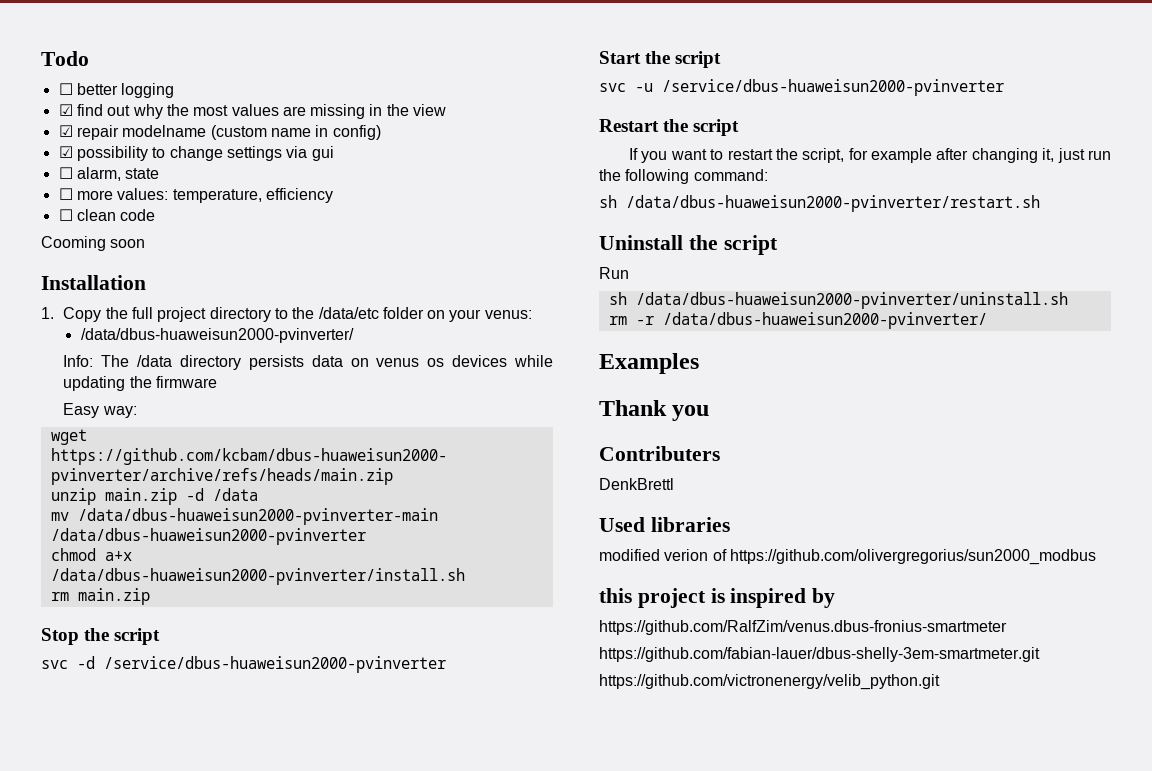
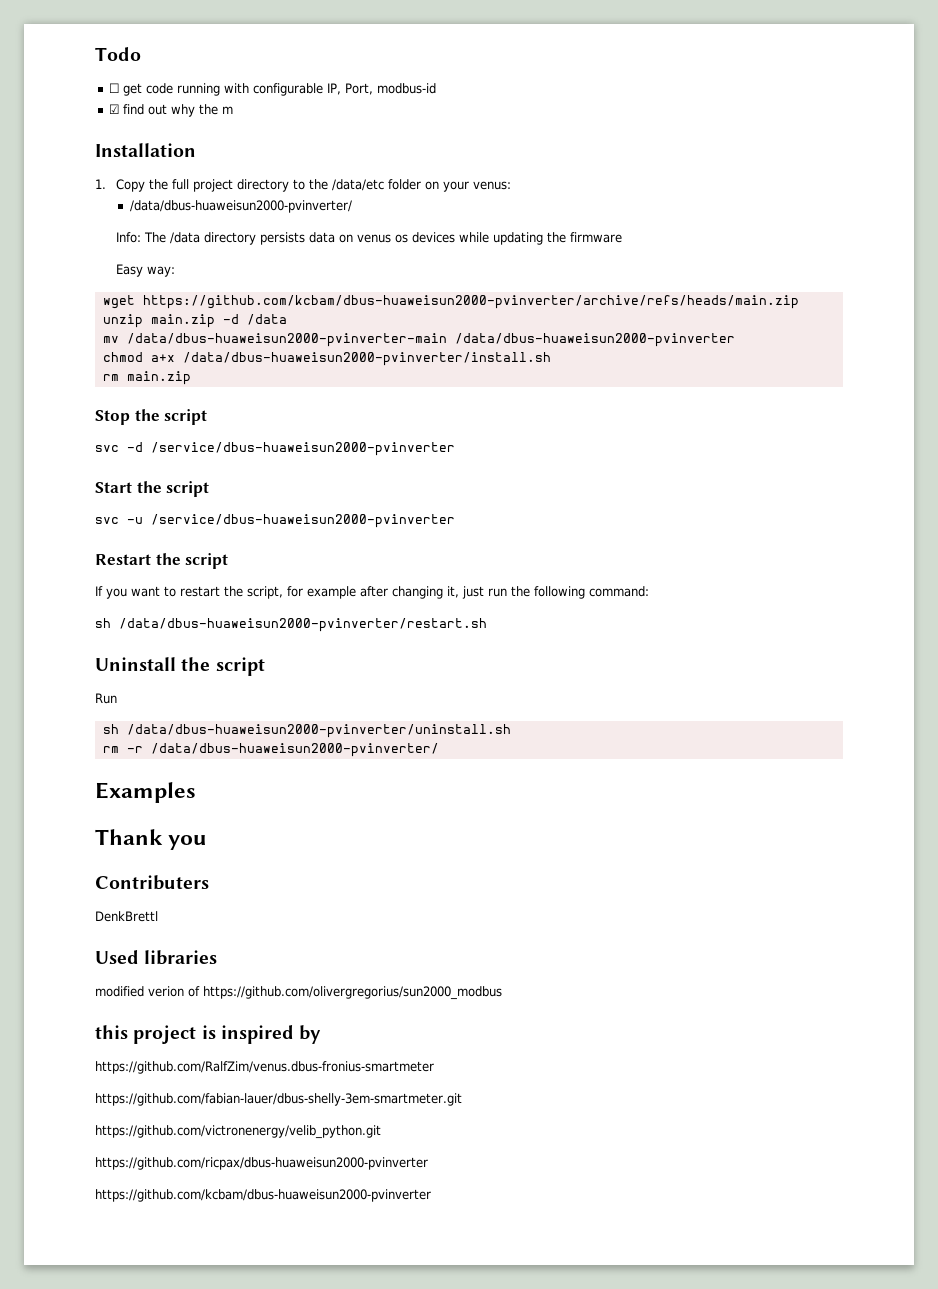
- ☐ better logging
+ ☐ get code running with configurable IP, Port, modbus-id
- ☑ find out why the most values are missing in the view
- ☑ repair modelname (custom name in config)
- ☑ possibility to change settings via gui
- ☐ alarm, state
- ☐ more values: temperature, efficiency
- ☐ clean code
- Cooming soon
+ ☑ find out why the m
+ https://github.com/ricpax/dbus-huaweisun2000-pvinverter
+ https://github.com/kcbam/dbus-huaweisun2000-pvinverter

